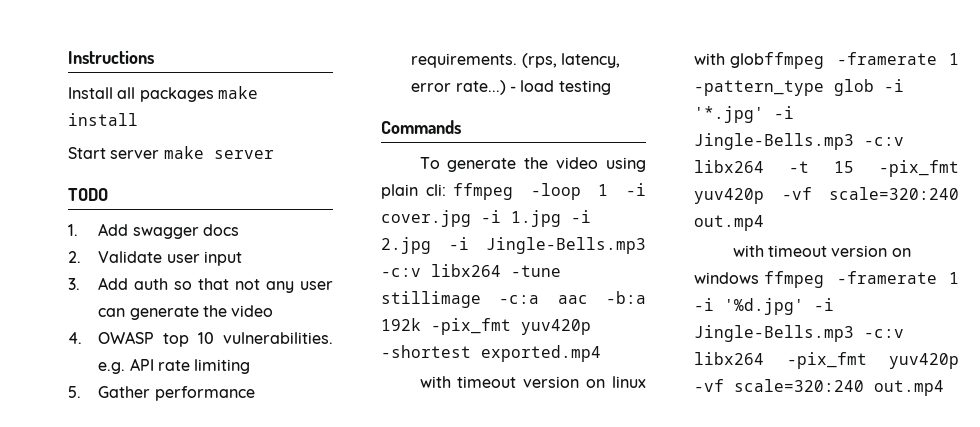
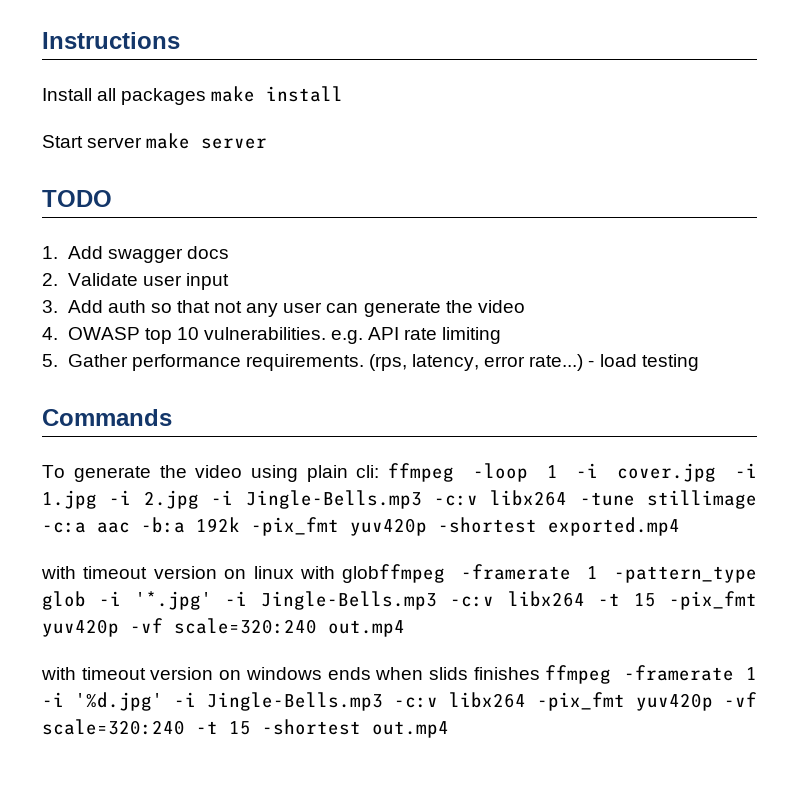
- with timeout version on windows ffmpeg -framerate 1 -i '%d.jpg' -i Jingle-Bells.mp3 -c:v libx264 -pix_fmt yuv420p -vf scale=320:240 out.mp4
+ with timeout version on windows ends when slids finishes ffmpeg -framerate 1 -i '%d.jpg' -i Jingle-Bells.mp3 -c:v libx264 -pix_fmt yuv420p -vf scale=320:240 -t 15 -shortest out.mp4

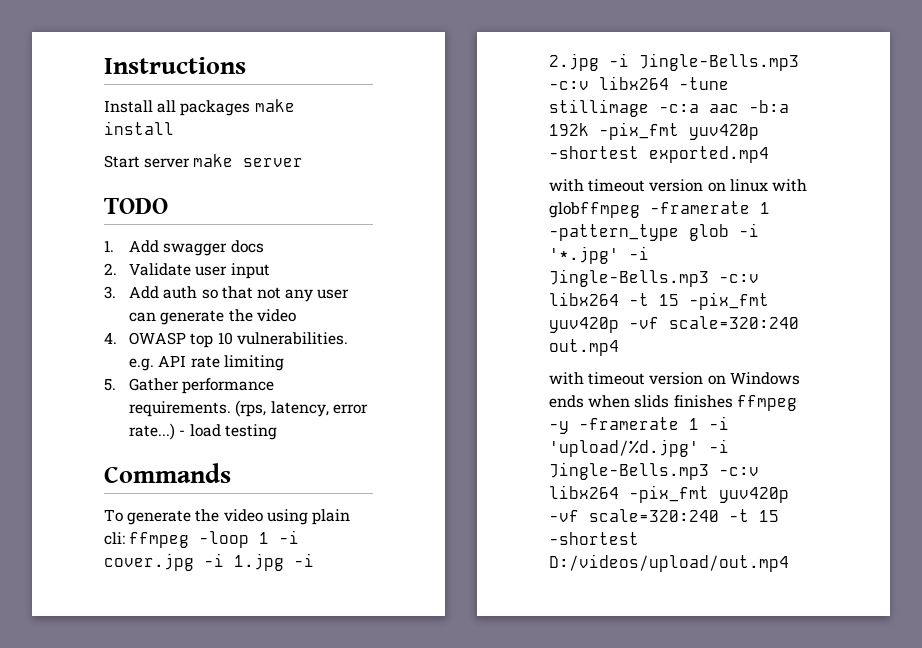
- with timeout version on windows ends when slids finishes ffmpeg -framerate 1 -i '%d.jpg' -i Jingle-Bells.mp3 -c:v libx264 -pix_fmt yuv420p -vf scale=320:240 -t 15 -shortest out.mp4
+ with timeout version on Windows ends when slids finishes ffmpeg -y -framerate 1 -i 'upload/%d.jpg' -i Jingle-Bells.mp3 -c:v libx264 -pix_fmt yuv420p -vf scale=320:240 -t 15 -shortest D:/videos/upload/out.mp4

